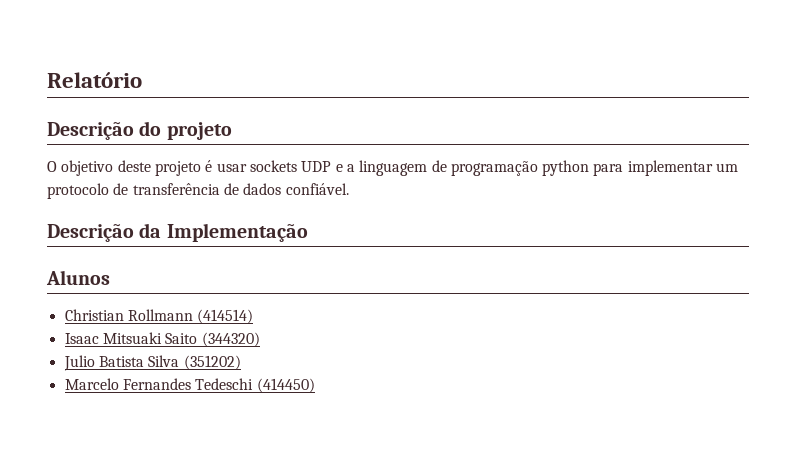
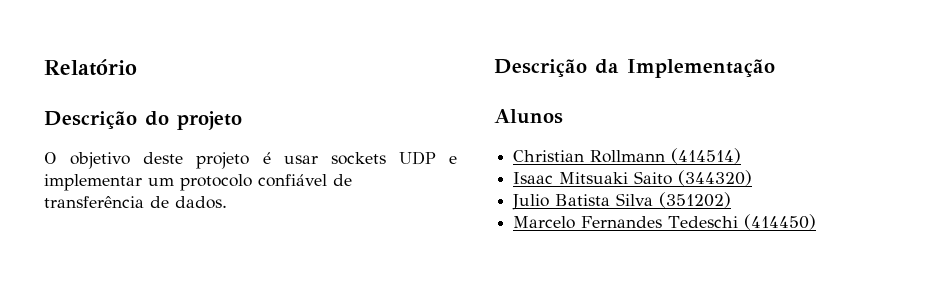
- O objetivo deste projeto é usar sockets UDP e a linguagem de programação python para implementar um protocolo de transferência de dados confiável.
+ O objetivo deste projeto é usar sockets UDP e implementar um protocolo confiável de transferência de dados.

